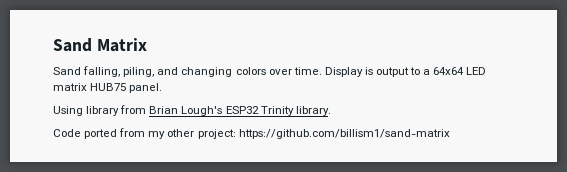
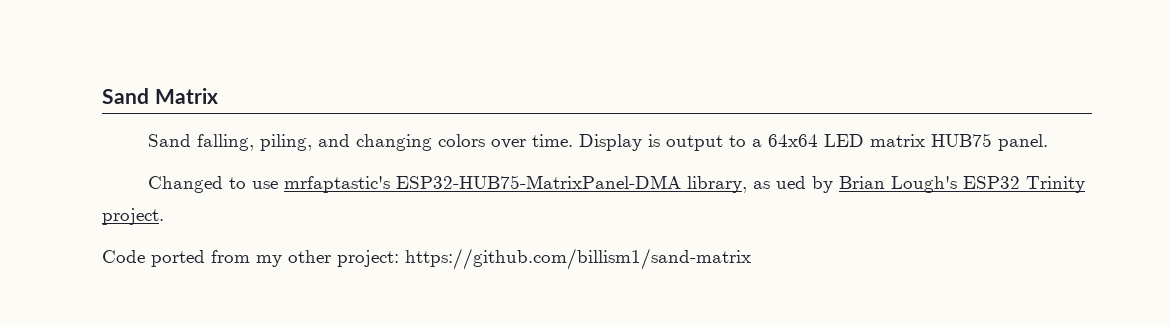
- Using library from Brian Lough's ESP32 Trinity library.
+ Changed to use mrfaptastic's ESP32-HUB75-MatrixPanel-DMA library, as ued by Brian Lough's ESP32 Trinity project.

